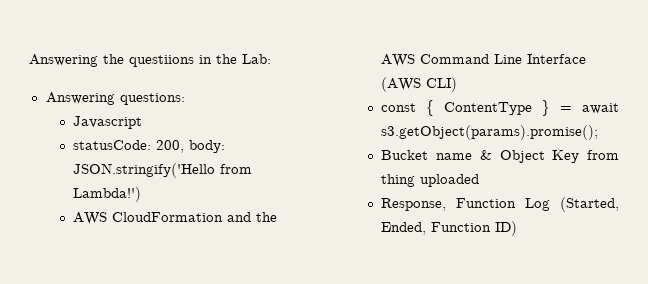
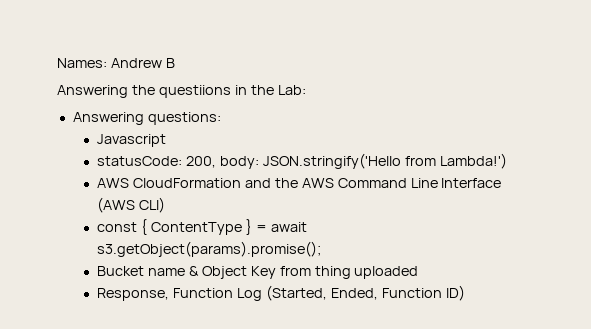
+ Names: Andrew B

